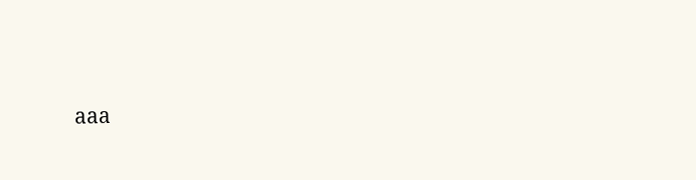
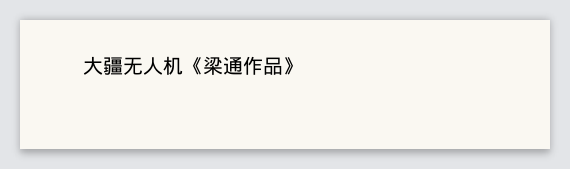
- aaa
+ 大疆无人机《梁通作品》

